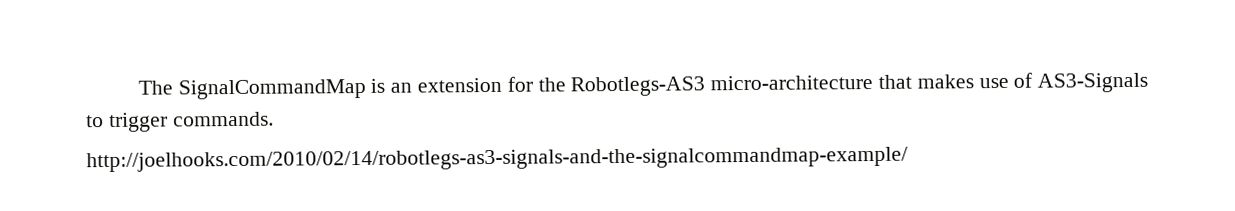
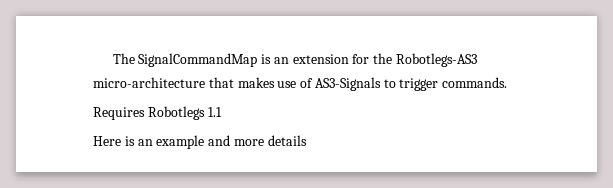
- http://joelhooks.com/2010/02/14/robotlegs-as3-signals-and-the-signalcommandmap-example/
+ Requires Robotlegs 1.1
+ Here is an example and more details

